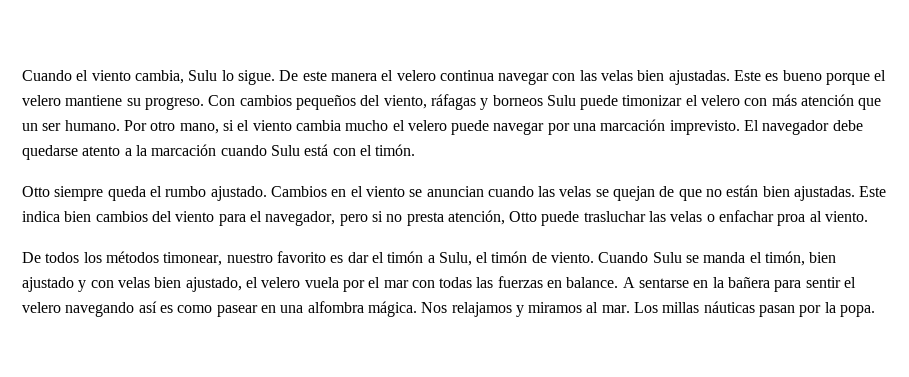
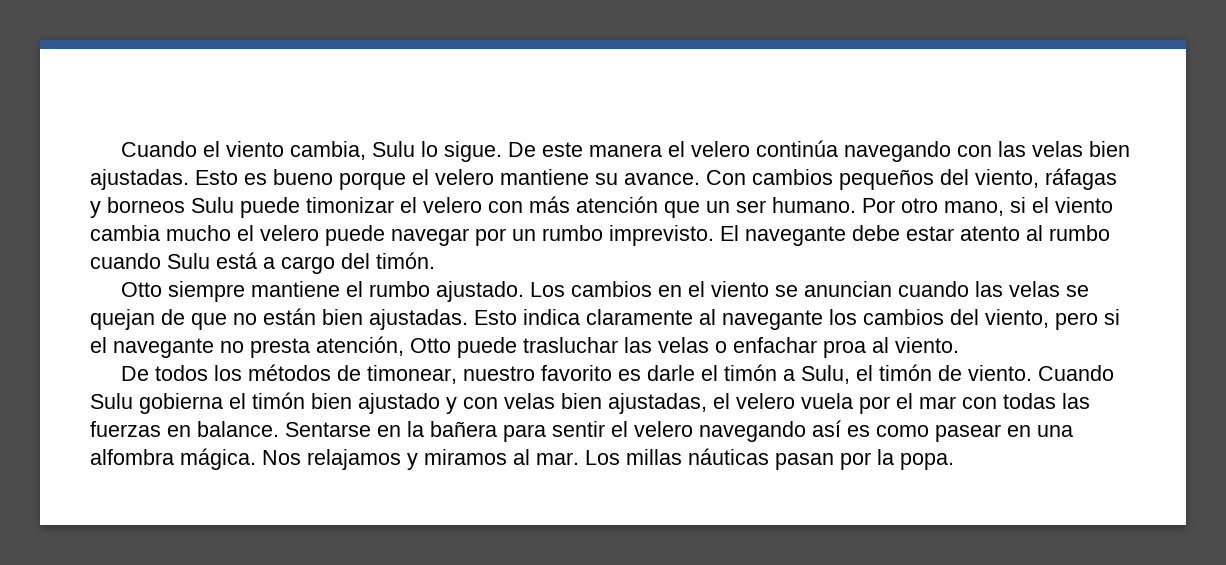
- De este manera el velero continua navegar con las velas bien ajustadas.
+ De este manera el velero continúa navegando con las velas bien ajustadas.
- Este es bueno porque el velero mantiene su progreso.
+ Esto es bueno porque el velero mantiene su avance.
- Por otro mano, si el viento cambia mucho el velero puede navegar por una marcación imprevisto. El navegador debe quedarse atento a la marcación cuando Sulu está con el timón.
+ Por otro mano, si el viento cambia mucho el velero puede navegar por un rumbo imprevisto. El navegante debe estar atento al rumbo cuando Sulu está a cargo del timón.
- Otto siempre queda el rumbo ajustado.
+ Otto siempre mantiene el rumbo ajustado.
- Cambios en el viento se anuncian cuando las velas se quejan de que no están bien ajustadas.
+ Los cambios en el viento se anuncian cuando las velas se quejan de que no están bien ajustadas.
- Este indica bien cambios del viento para el navegador, pero si no presta atención, Otto puede trasluchar las velas o enfachar proa al viento.
+ Esto indica claramente al navegante los cambios del viento, pero si el navegante no presta atención, Otto puede trasluchar las velas o enfachar proa al viento.
- De todos los métodos timonear, nuestro favorito es dar el timón a Sulu, el timón de viento.
+ De todos los métodos de timonear, nuestro favorito es darle el timón a Sulu, el timón de viento.
- Cuando Sulu se manda el timón, bien ajustado y con velas bien ajustado, el velero vuela por el mar con todas las fuerzas en balance.
+ Cuando Sulu gobierna el timón bien ajustado y con velas bien ajustadas, el velero vuela por el mar con todas las fuerzas en balance.
- A sentarse en la bañera para sentir el velero navegando así es como pasear en una alfombra mágica.
+ Sentarse en la bañera para sentir el velero navegando así es como pasear en una alfombra mágica.

